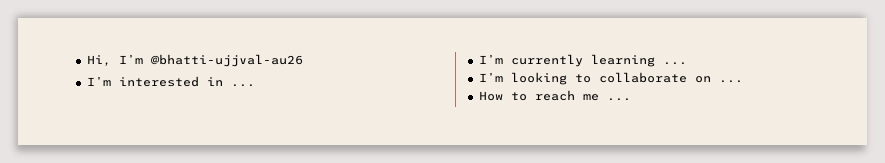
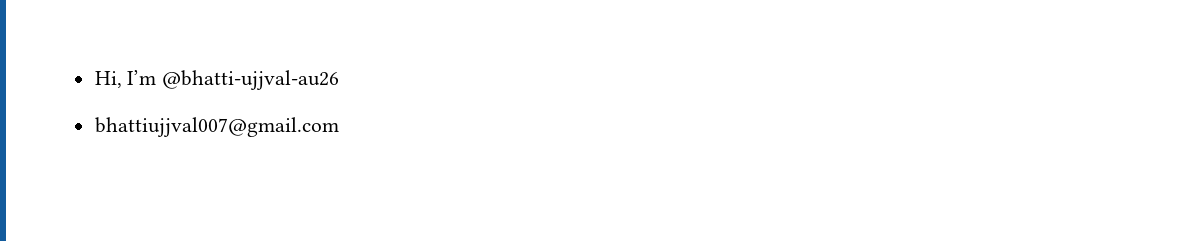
- I’m interested in ...
- I’m currently learning ...
- I’m looking to collaborate on ...
- How to reach me ...
+ bhattiujjval007@gmail.com

